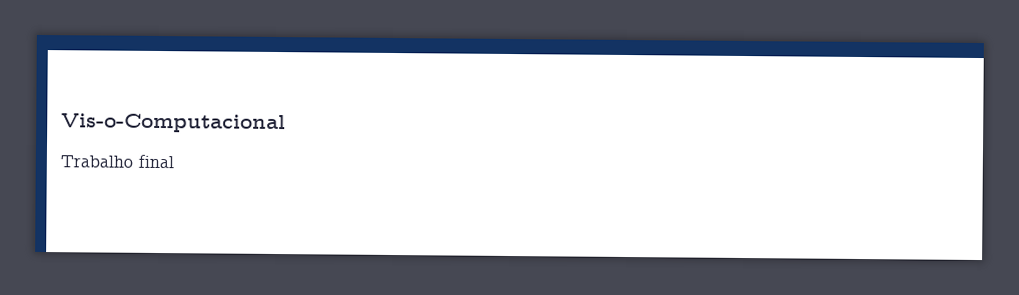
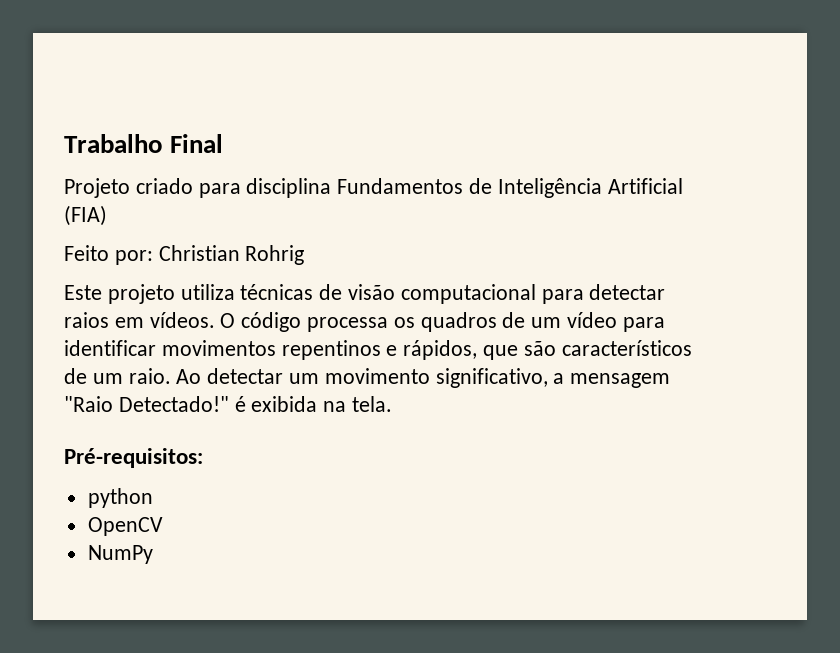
- Vis-o-Computacional
- Trabalho final
+ Trabalho Final
+ Projeto criado para disciplina Fundamentos de Inteligência Artificial (FIA)
+ Feito por: Christian Rohrig
+ Este projeto utiliza técnicas de visão computacional para detectar raios em vídeos. O código processa os quadros de um vídeo para identificar movimentos repentinos e rápidos, que são característicos de um raio. Ao detectar um movimento significativo, a mensagem "Raio Detectado!" é exibida na tela.
+ Pré-requisitos:
+ python
+ OpenCV
+ NumPy

